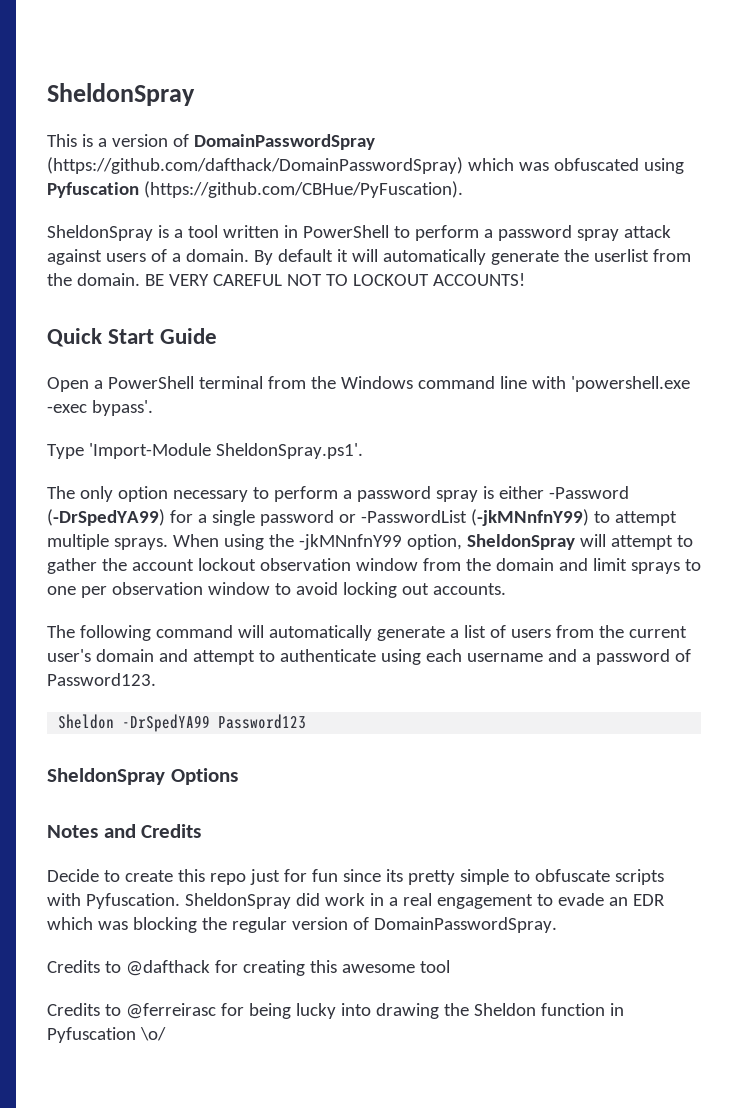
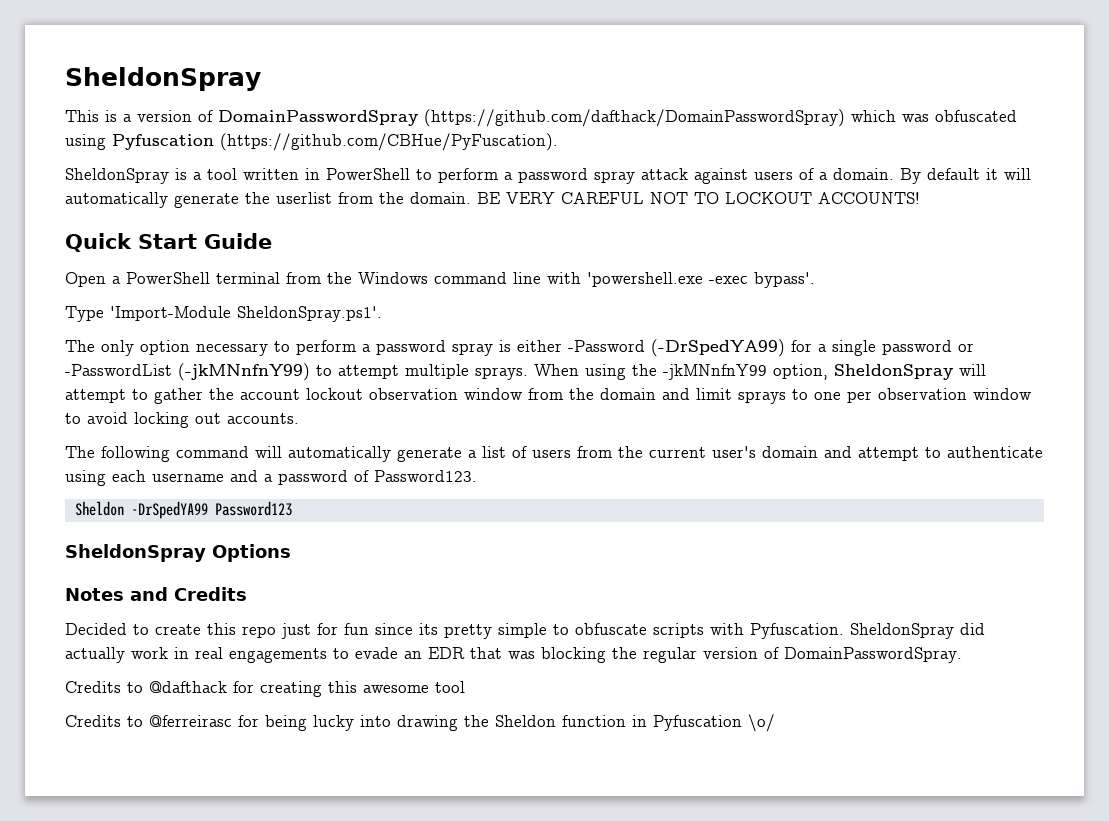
- Decide to create this repo just for fun since its pretty simple to obfuscate scripts with Pyfuscation.
+ Decided to create this repo just for fun since its pretty simple to obfuscate scripts with Pyfuscation.
- SheldonSpray did work in a real engagement to evade an EDR which was blocking the regular version of DomainPasswordSpray.
+ SheldonSpray did actually work in real engagements to evade an EDR that was blocking the regular version of DomainPasswordSpray.

